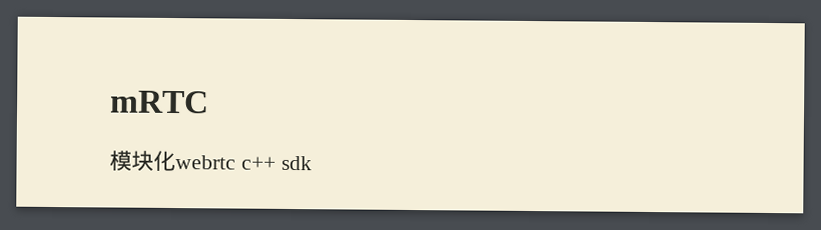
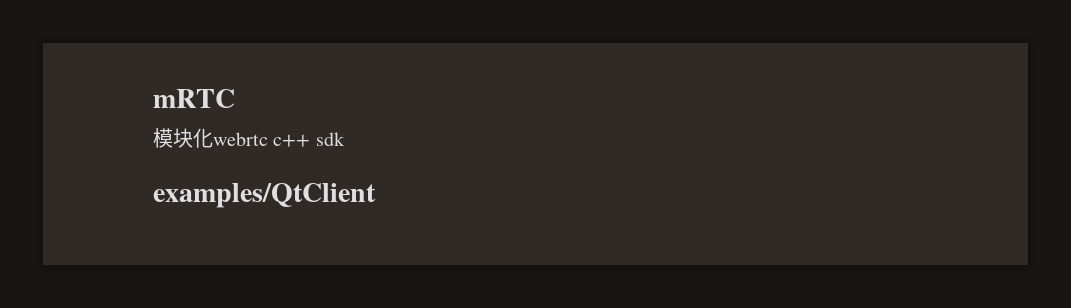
+ examples/QtClient

